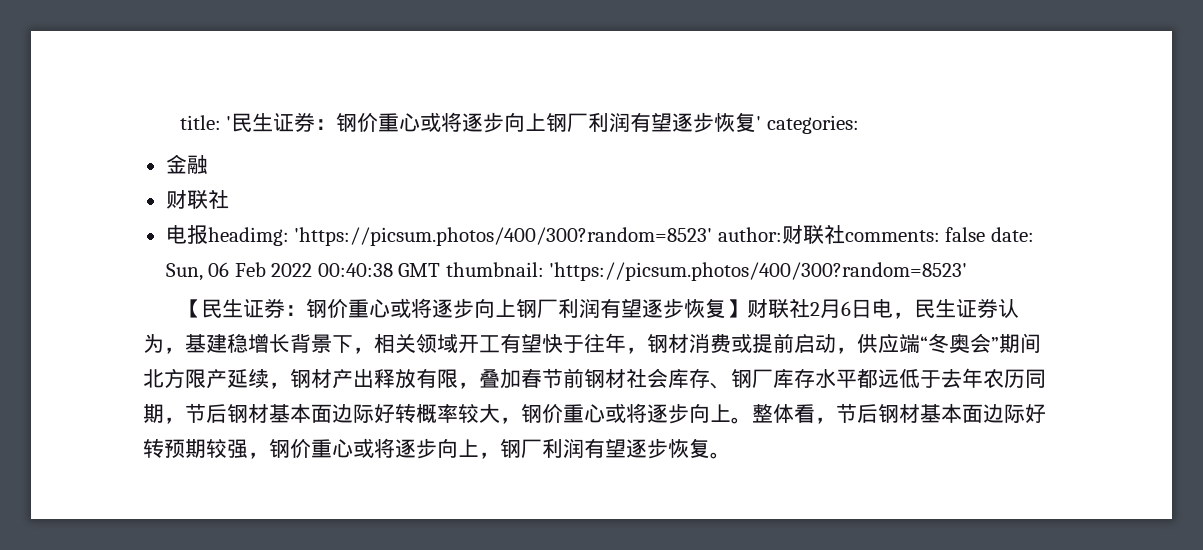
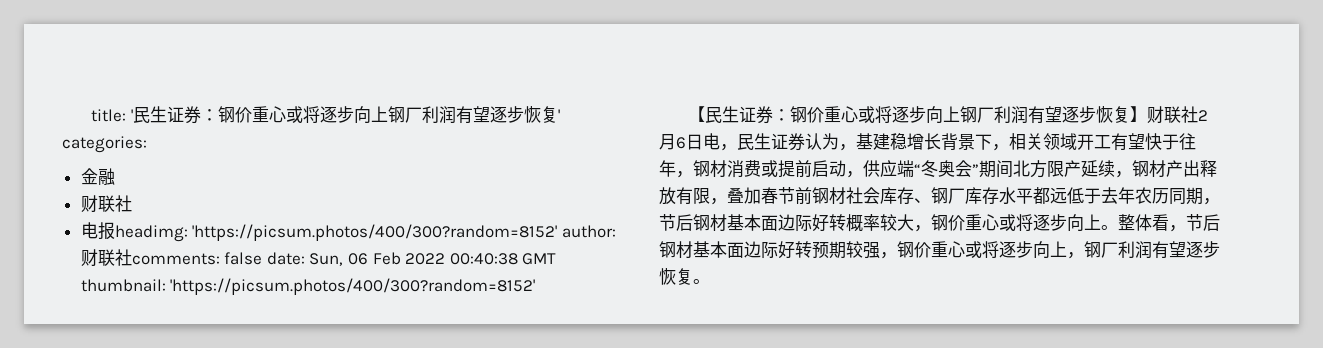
- 电报headimg: 'https://picsum.photos/400/300?random=8523' author:财联社comments: false date: Sun, 06 Feb 2022 00:40:38 GMT thumbnail: 'https://picsum.photos/400/300?random=8523'
+ 电报headimg: 'https://picsum.photos/400/300?random=8152' author:财联社comments: false date: Sun, 06 Feb 2022 00:40:38 GMT thumbnail: 'https://picsum.photos/400/300?random=8152'

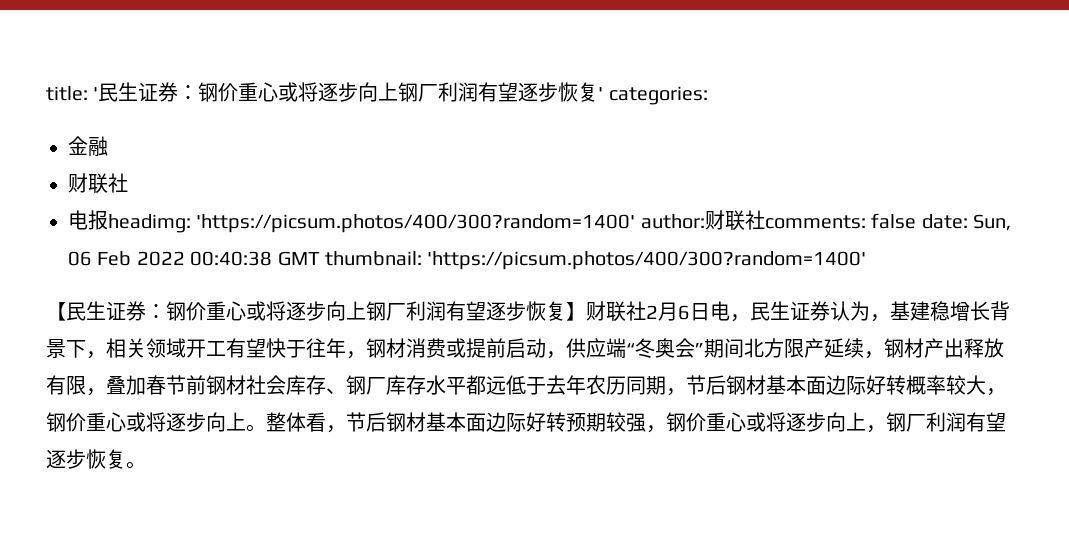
- 电报headimg: 'https://picsum.photos/400/300?random=8152' author:财联社comments: false date: Sun, 06 Feb 2022 00:40:38 GMT thumbnail: 'https://picsum.photos/400/300?random=8152'
+ 电报headimg: 'https://picsum.photos/400/300?random=1400' author:财联社comments: false date: Sun, 06 Feb 2022 00:40:38 GMT thumbnail: 'https://picsum.photos/400/300?random=1400'

